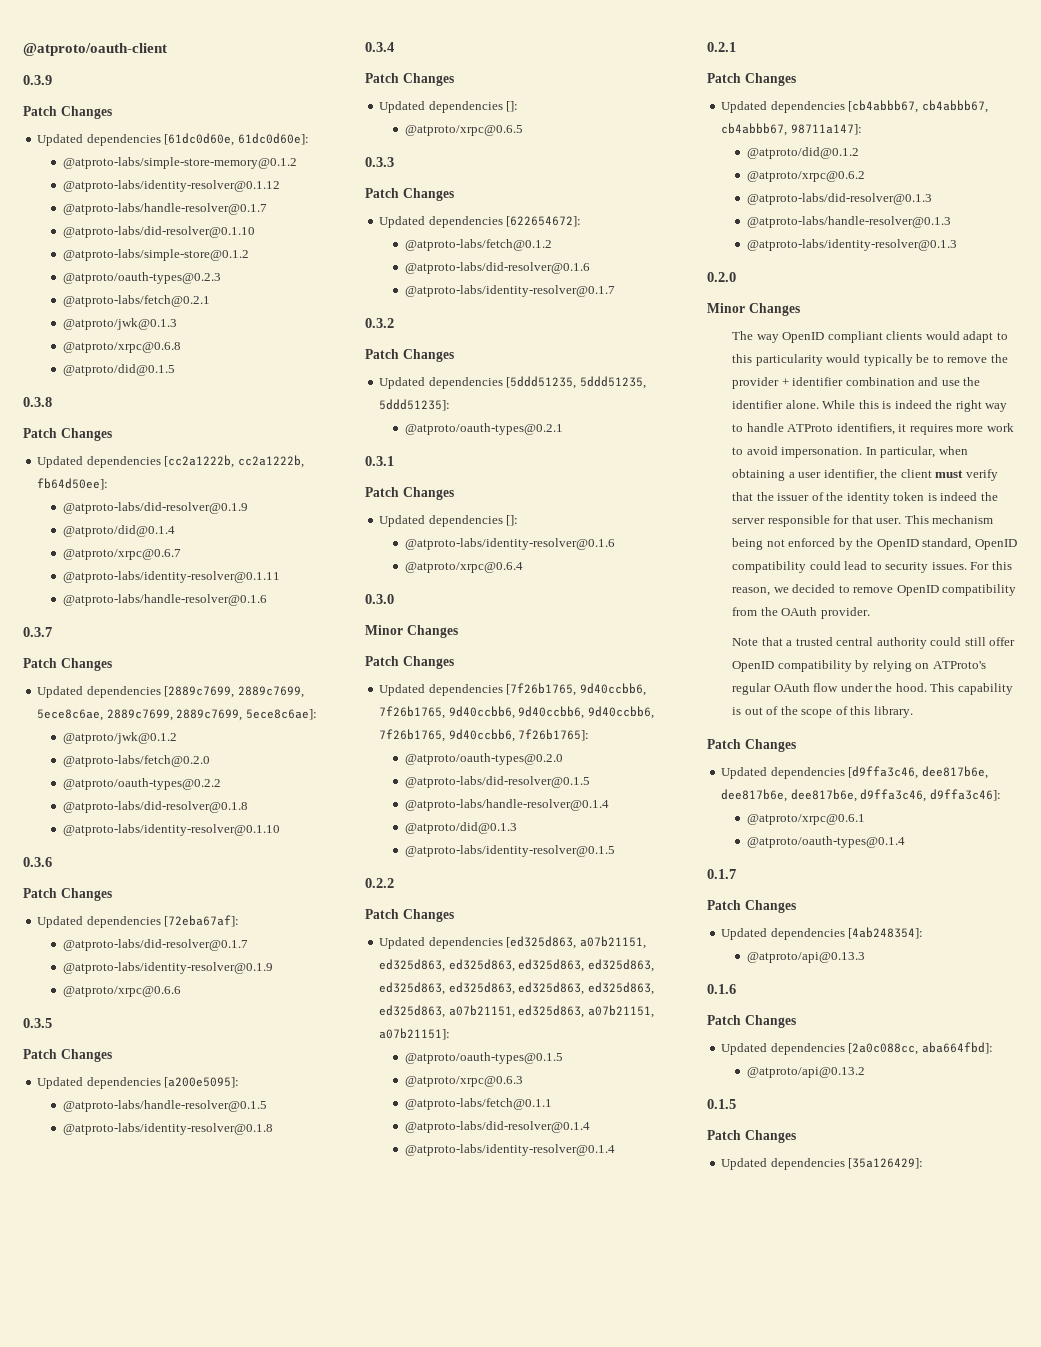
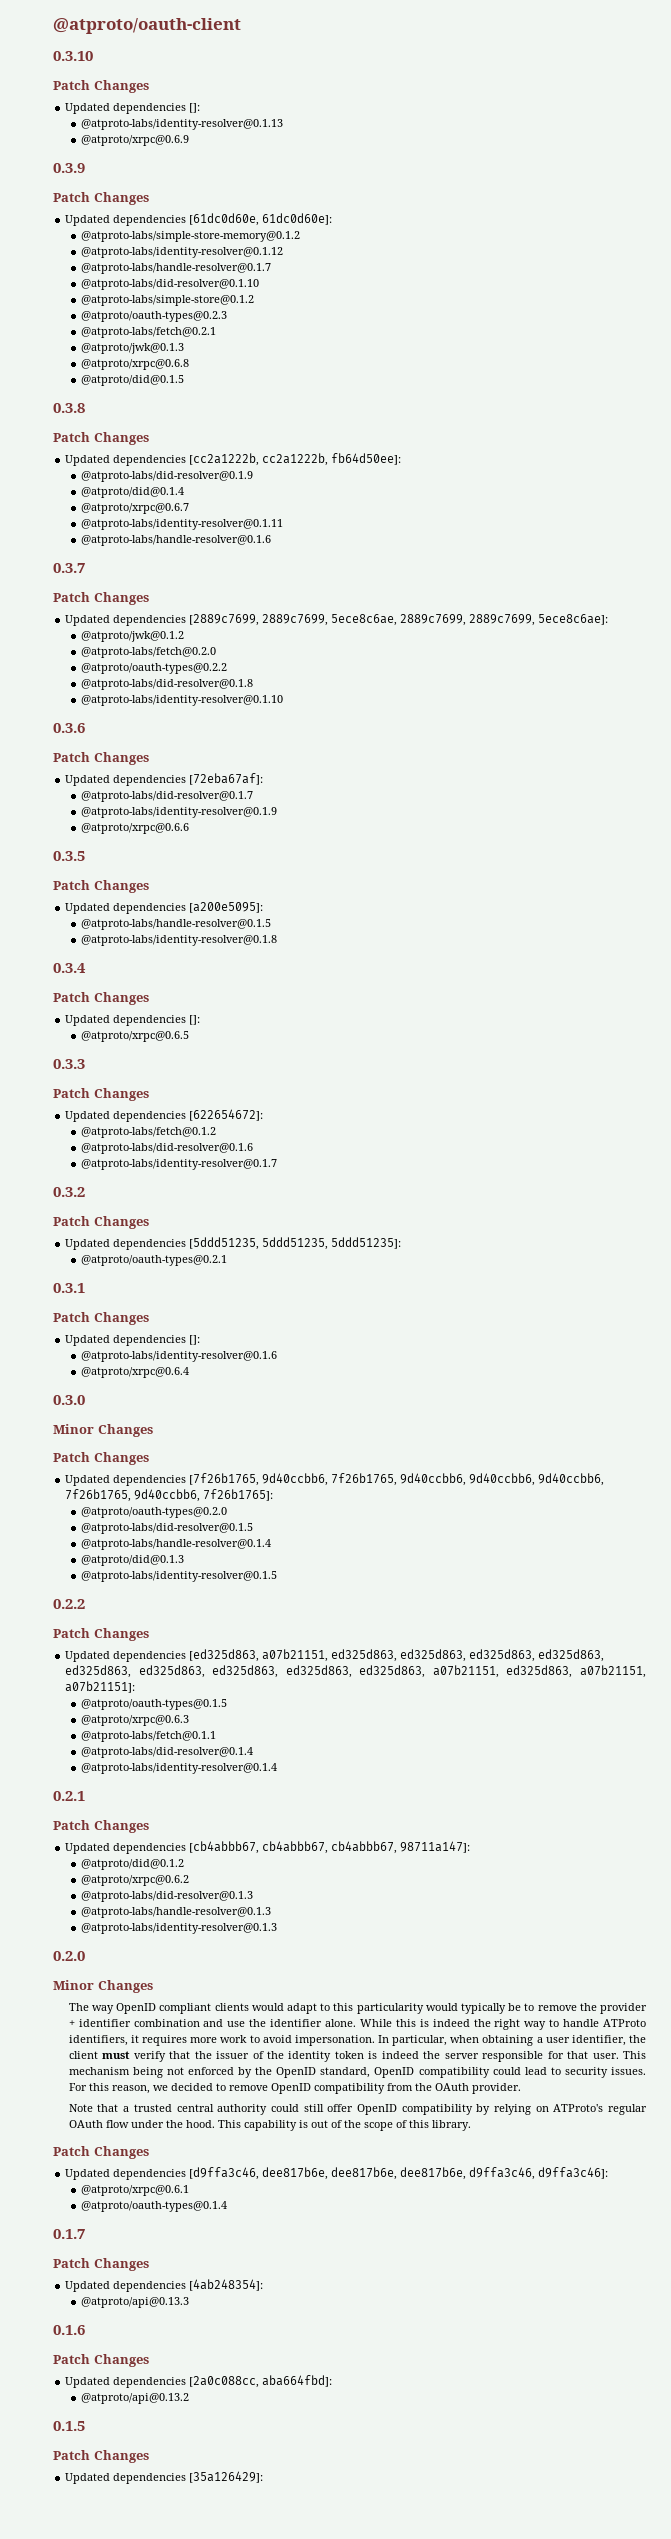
+ 0.3.10
+ Patch Changes
+ Updated dependencies []:
+ @atproto-labs/identity-resolver@0.1.13
+ @atproto/xrpc@0.6.9

